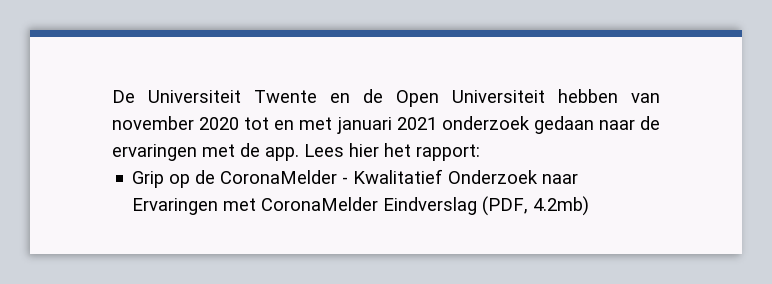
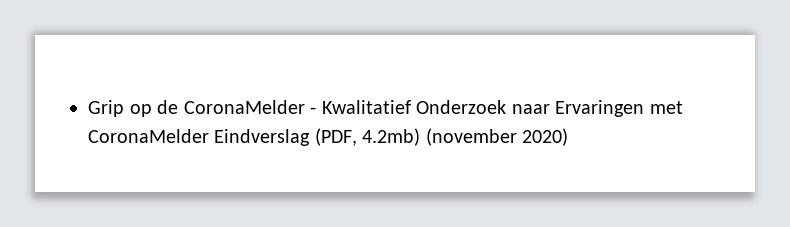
- De Universiteit Twente en de Open Universiteit hebben van november 2020 tot en met januari 2021 onderzoek gedaan naar de ervaringen met de app. Lees hier het rapport:
- Grip op de CoronaMelder - Kwalitatief Onderzoek naar Ervaringen met CoronaMelder Eindverslag (PDF, 4.2mb)
+ Grip op de CoronaMelder - Kwalitatief Onderzoek naar Ervaringen met CoronaMelder Eindverslag (PDF, 4.2mb) (november 2020)

